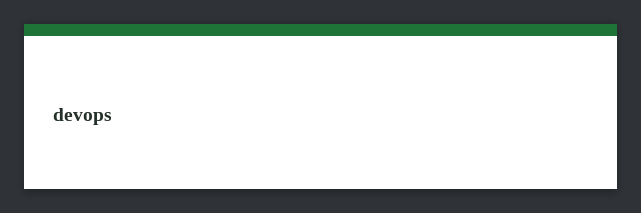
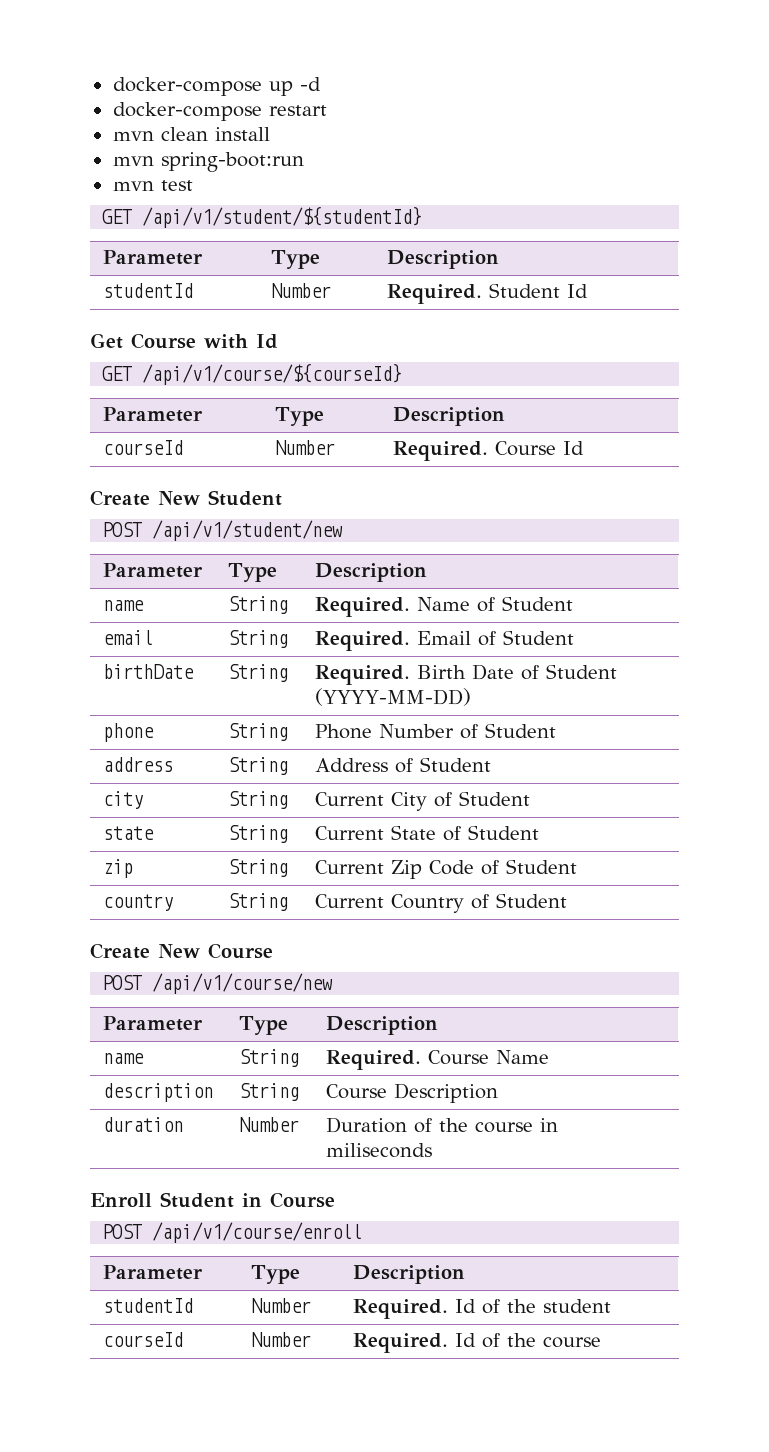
- devops
+ docker-compose up -d
+ docker-compose restart
+ mvn clean install
+ mvn spring-boot:run
+ mvn test
+ GET /api/v1/student/${studentId}
+ Parameter | Type | Description
+ studentId | Number | Required. Student Id
+ Get Course with Id
+ GET /api/v1/course/${courseId}
+ Parameter | Type | Description
+ courseId | Number | Required. Course Id
+ Create New Student
+ POST /api/v1/student/new
+ Parameter | Type | Description
+ name | String | Required. Name of Student
+ email | String | Required. Email of Student
+ birthDate | String | Required. Birth Date of Student (YYYY-MM-DD)
+ phone | String | Phone Number of Student
+ address | String | Address of Student
+ city | String | Current City of Student
+ state | String | Current State of Student
+ zip | String | Current Zip Code of Student
+ country | String | Current Country of Student
+ Create New Course
+ POST /api/v1/course/new
+ Parameter | Type | Description
+ name | String | Required. Course Name
+ description | String | Course Description
+ duration | Number | Duration of the course in miliseconds
+ Enroll Student in Course
+ POST /api/v1/course/enroll
+ Parameter | Type | Description
+ studentId | Number | Required. Id of the student
+ courseId | Number | Required. Id of the course

